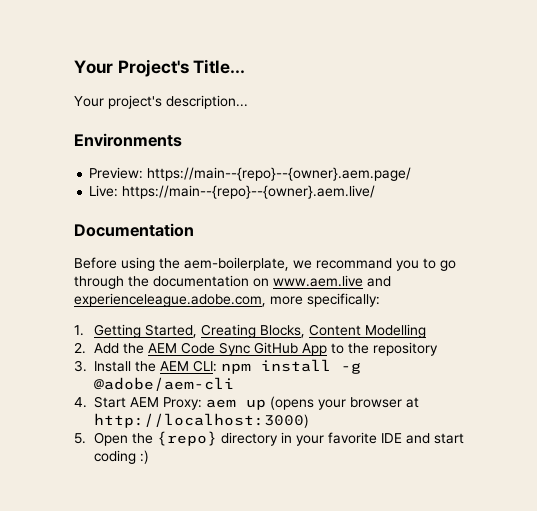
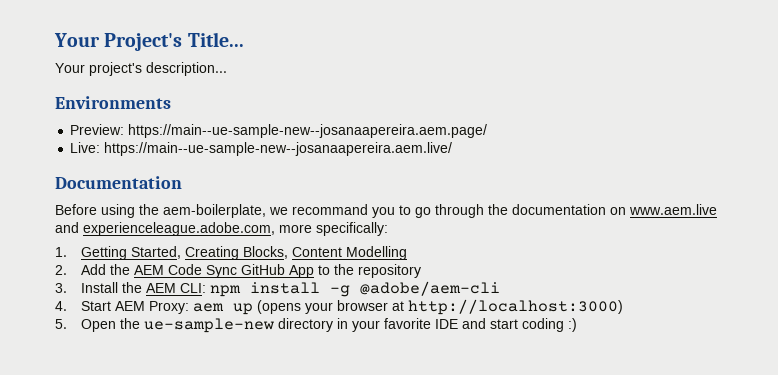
- Preview: https://main--{repo}--{owner}.aem.page/
+ Preview: https://main--ue-sample-new--josanaapereira.aem.page/
- Live: https://main--{repo}--{owner}.aem.live/
+ Live: https://main--ue-sample-new--josanaapereira.aem.live/
- 5. Open the {repo} directory in your favorite IDE and start coding :)
+ 5. Open the ue-sample-new directory in your favorite IDE and start coding :)

